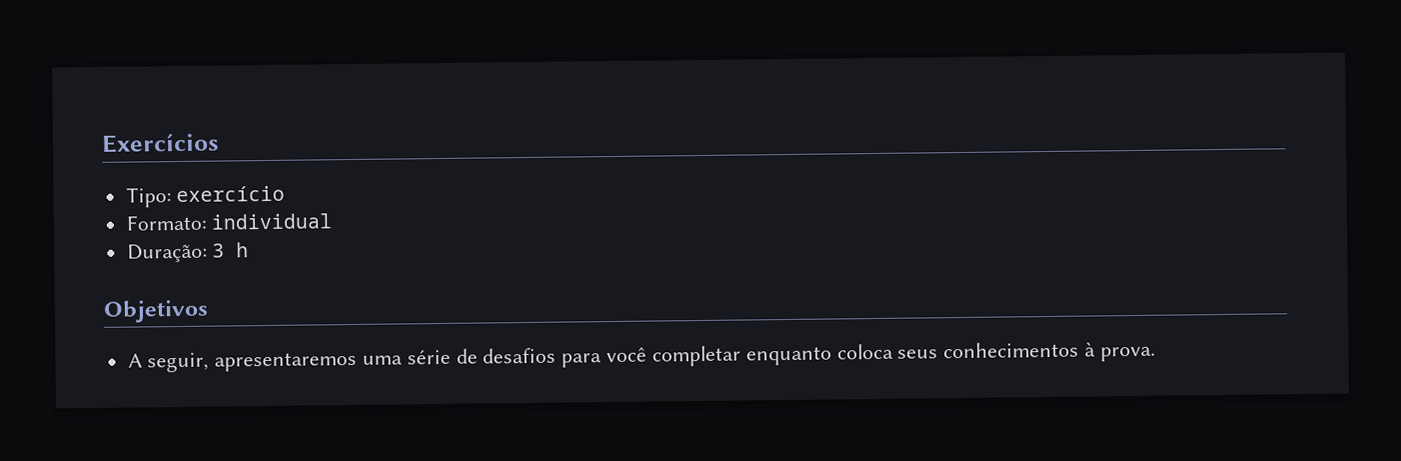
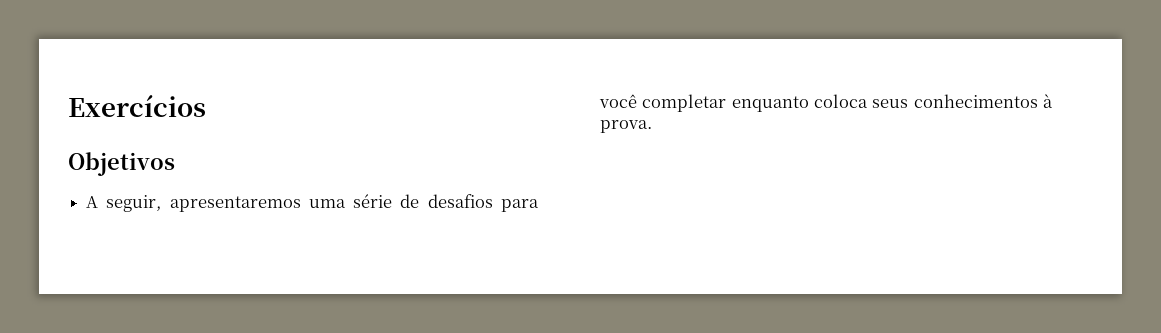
- Tipo: exercício
- Formato: individual
- Duração: 3 h

